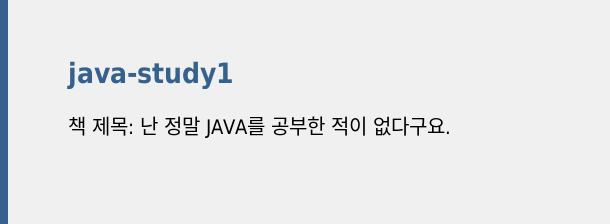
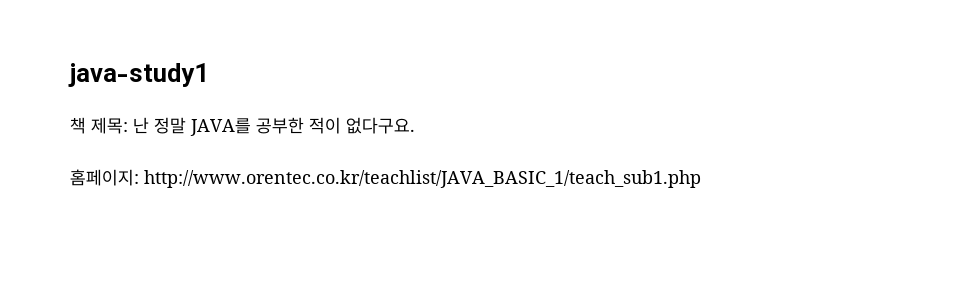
+ 홈페이지: http://www.orentec.co.kr/teachlist/JAVA_BASIC_1/teach_sub1.php

